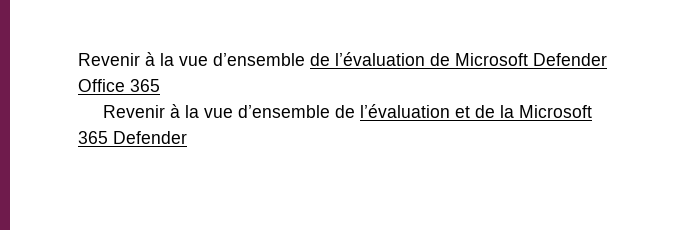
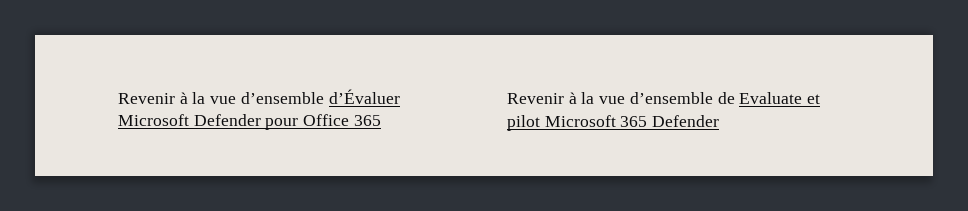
- Revenir à la vue d’ensemble de l’évaluation de Microsoft Defender Office 365
+ Revenir à la vue d’ensemble d’Évaluer Microsoft Defender pour Office 365
- Revenir à la vue d’ensemble de l’évaluation et de la Microsoft 365 Defender
+ Revenir à la vue d’ensemble de Evaluate et pilot Microsoft 365 Defender

